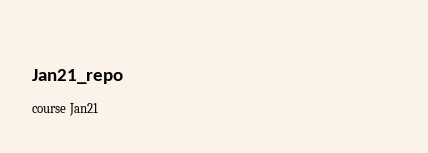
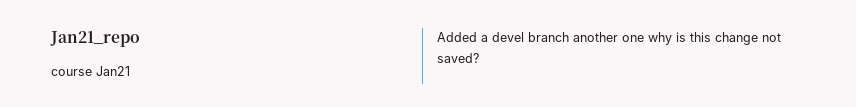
+ Added a devel branch another one why is this change not saved?

